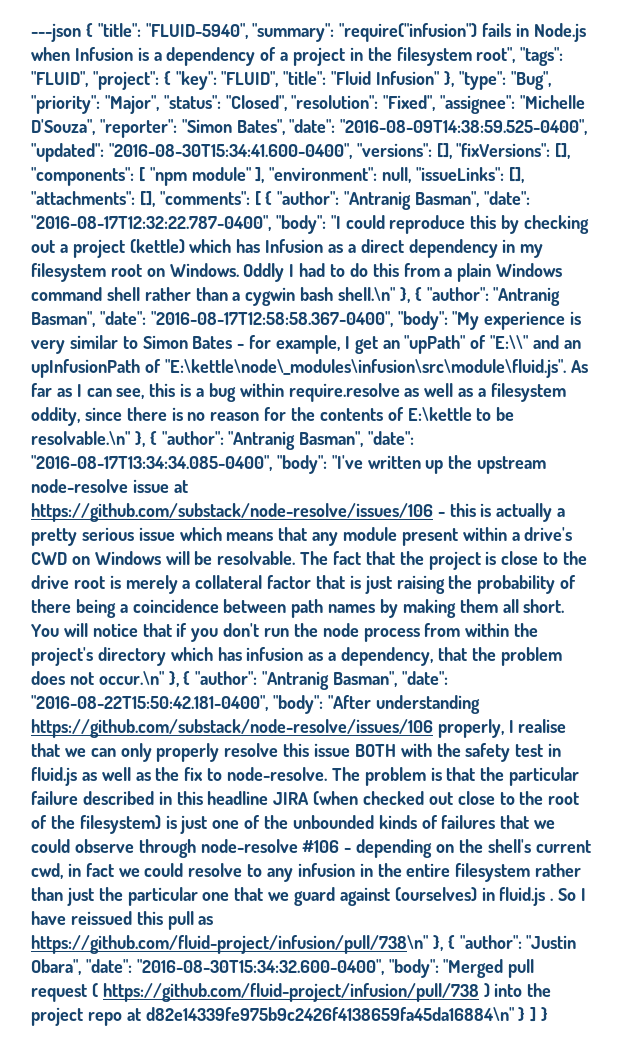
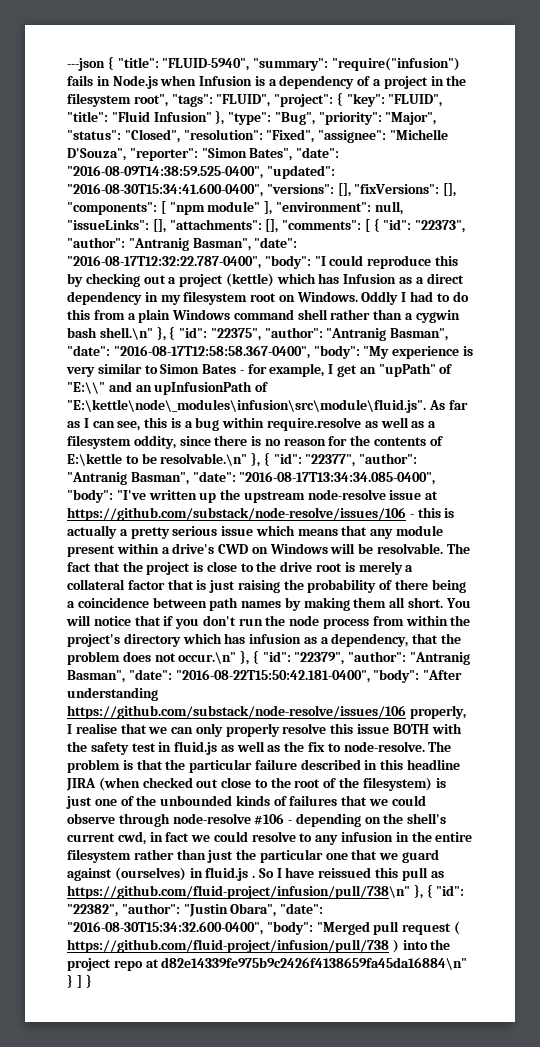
- [ { "author":
+ [ { "id": "22373", "author":
- Oddly I had to do this from a plain Windows command shell rather than a cygwin bash shell.\n" }, { "author":
+ Oddly I had to do this from a plain Windows command shell rather than a cygwin bash shell.\n" }, { "id": "22375", "author":
- "My experience is very similar to Simon Bates - for example, I get an "upPath" of "E:\\" and an upInfusionPath of "E:\kettle\node\_modules\infusion\src\module\fluid.js". As far as I can see, this is a bug within require.resolve as well as a filesystem oddity, since there is no reason for the contents of E:\kettle to be resolvable.\n" }, { "author":
+ "My experience is very similar to Simon Bates - for example, I get an "upPath" of "E:\\" and an upInfusionPath of "E:\kettle\node\_modules\infusion\src\module\fluid.js". As far as I can see, this is a bug within require.resolve as well as a filesystem oddity, since there is no reason for the contents of E:\kettle to be resolvable.\n" }, { "id": "22377", "author":
- You will notice that if you don't run the node process from within the project's directory which has infusion as a dependency, that the problem does not occur.\n" }, { "author":
+ You will notice that if you don't run the node process from within the project's directory which has infusion as a dependency, that the problem does not occur.\n" }, { "id": "22379", "author":
- So I have reissued this pull as https://github.com/fluid-project/infusion/pull/738\n" }, { "author": "Justin Obara", "date": "2016-08-30T15:34:32.600-0400", "body": "Merged pull request ( https://github.com/fluid-project/infusion/pull/738 ) into the project repo at d82e14339fe975b9c2426f4138659fa45da16884\n" } ] }
+ So I have reissued this pull as https://github.com/fluid-project/infusion/pull/738\n" }, { "id": "22382", "author": "Justin Obara", "date": "2016-08-30T15:34:32.600-0400", "body": "Merged pull request ( https://github.com/fluid-project/infusion/pull/738 ) into the project repo at d82e14339fe975b9c2426f4138659fa45da16884\n" } ] }

